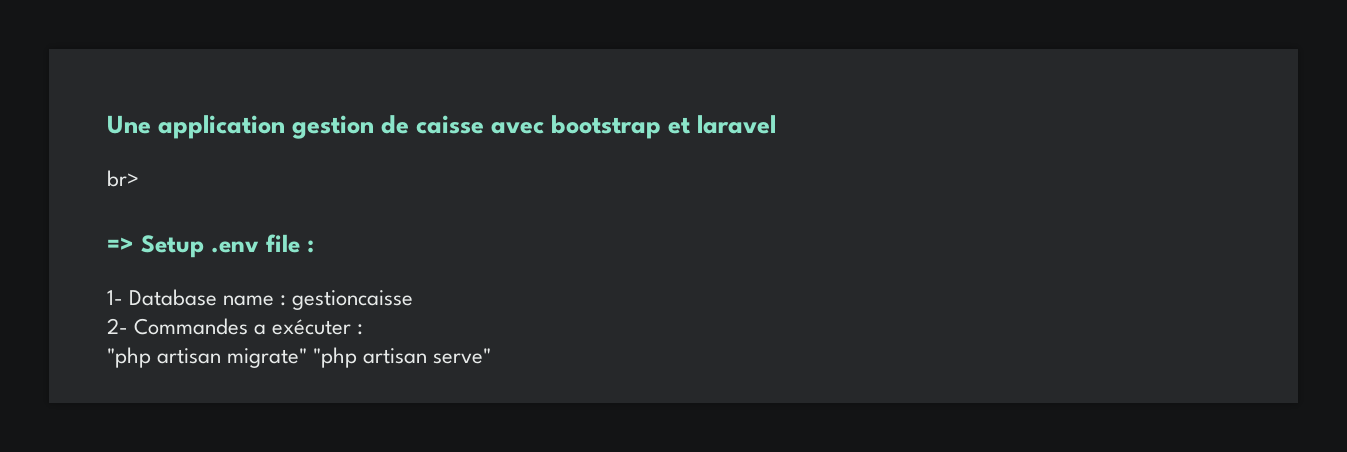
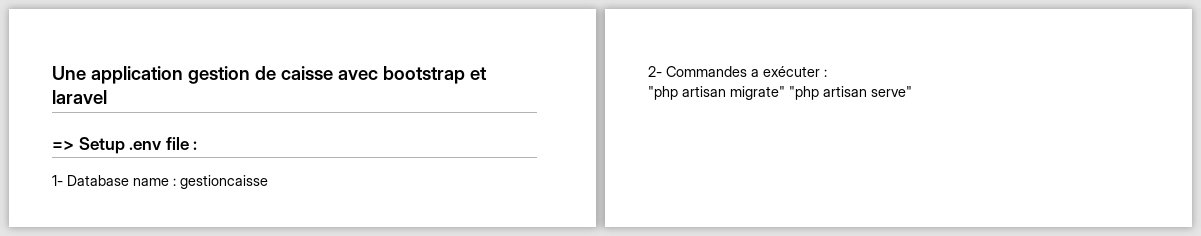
- br>

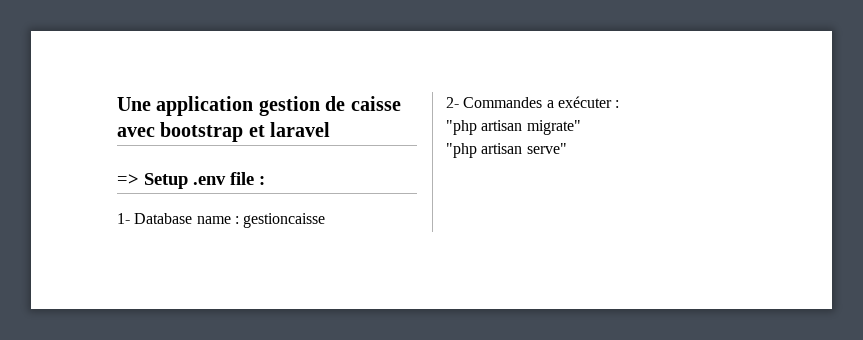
- "php artisan migrate" "php artisan serve"
+ "php artisan migrate"
+ "php artisan serve"

